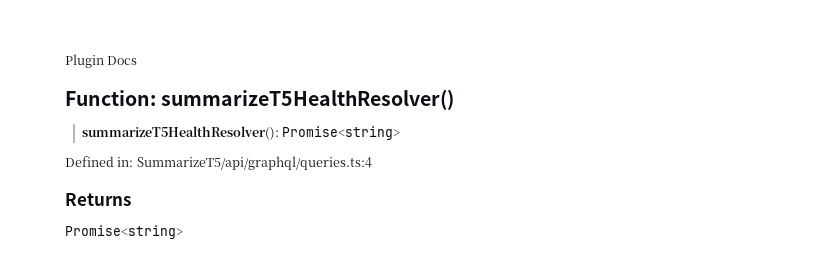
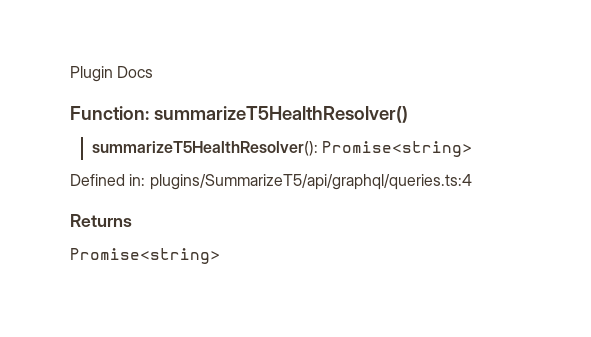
- Defined in: SummarizeT5/api/graphql/queries.ts:4
+ Defined in: plugins/SummarizeT5/api/graphql/queries.ts:4

